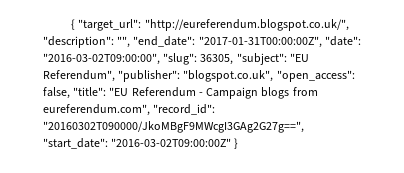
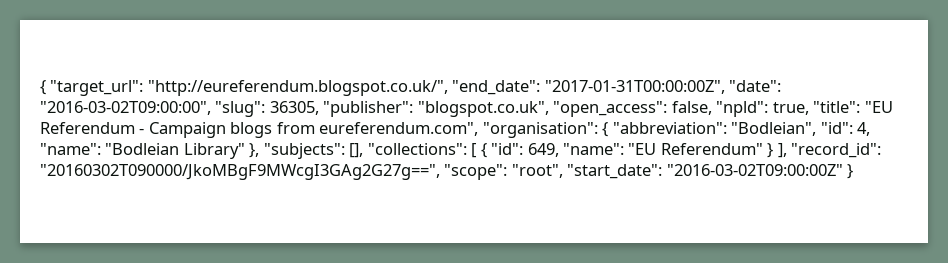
- { "target_url": "http://eureferendum.blogspot.co.uk/", "description": "", "end_date": "2017-01-31T00:00:00Z", "date": "2016-03-02T09:00:00", "slug": 36305, "subject": "EU Referendum", "publisher": "blogspot.co.uk", "open_access": false, "title": "EU Referendum - Campaign blogs from eureferendum.com", "record_id": "20160302T090000/JkoMBgF9MWcgI3GAg2G27g==", "start_date": "2016-03-02T09:00:00Z" }
+ { "target_url": "http://eureferendum.blogspot.co.uk/", "end_date": "2017-01-31T00:00:00Z", "date": "2016-03-02T09:00:00", "slug": 36305, "publisher": "blogspot.co.uk", "open_access": false, "npld": true, "title": "EU Referendum - Campaign blogs from eureferendum.com", "organisation": { "abbreviation": "Bodleian", "id": 4, "name": "Bodleian Library" }, "subjects": [], "collections": [ { "id": 649, "name": "EU Referendum" } ], "record_id": "20160302T090000/JkoMBgF9MWcgI3GAg2G27g==", "scope": "root", "start_date": "2016-03-02T09:00:00Z" }

